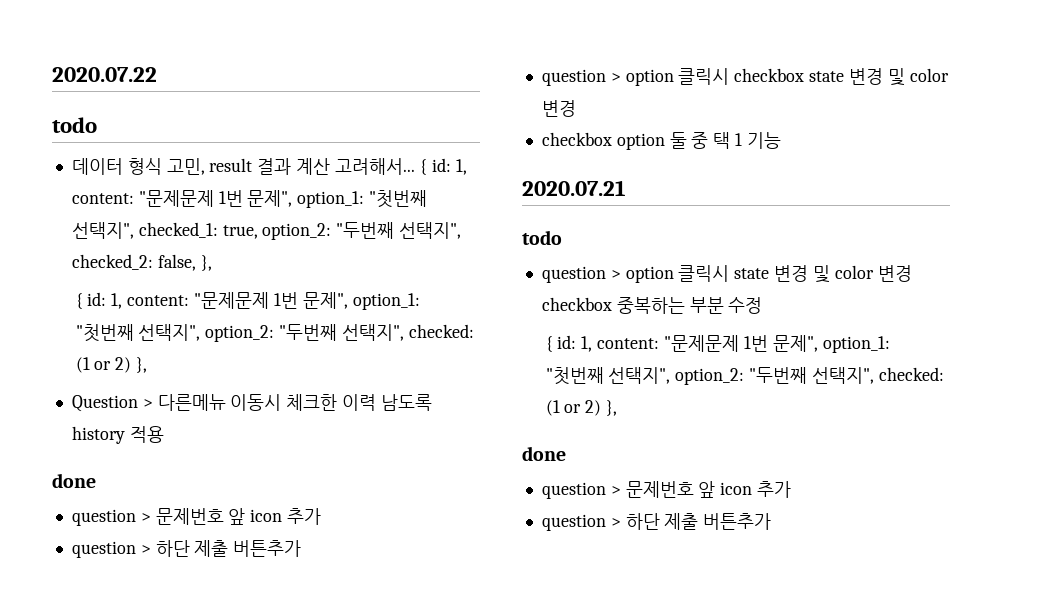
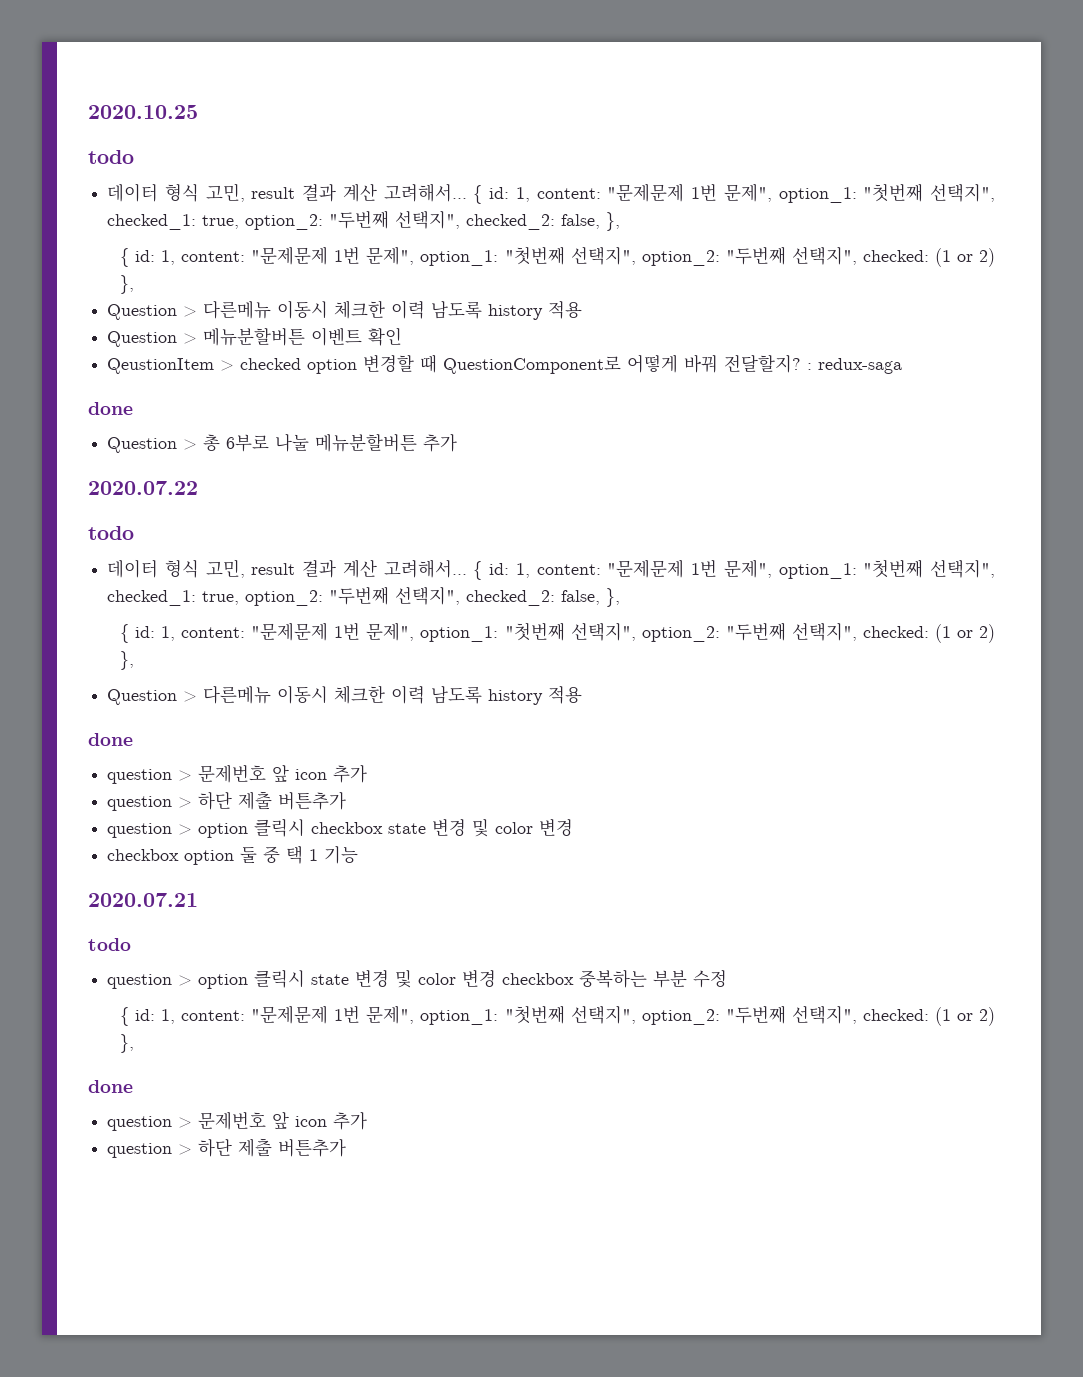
+ 2020.10.25
+ todo
+ 데이터 형식 고민, result 결과 계산 고려해서... { id: 1, content: "문제문제 1번 문제", option_1: "첫번째 선택지", checked_1: true, option_2: "두번째 선택지", checked_2: false, },
+ { id: 1, content: "문제문제 1번 문제", option_1: "첫번째 선택지", option_2: "두번째 선택지", checked: (1 or 2) },
+ Question > 다른메뉴 이동시 체크한 이력 남도록 history 적용
+ Question > 메뉴분할버튼 이벤트 확인
+ QeustionItem > checked option 변경할 때 QuestionComponent로 어떻게 바꿔 전달할지? : redux-saga
+ done
+ Question > 총 6부로 나눌 메뉴분할버튼 추가

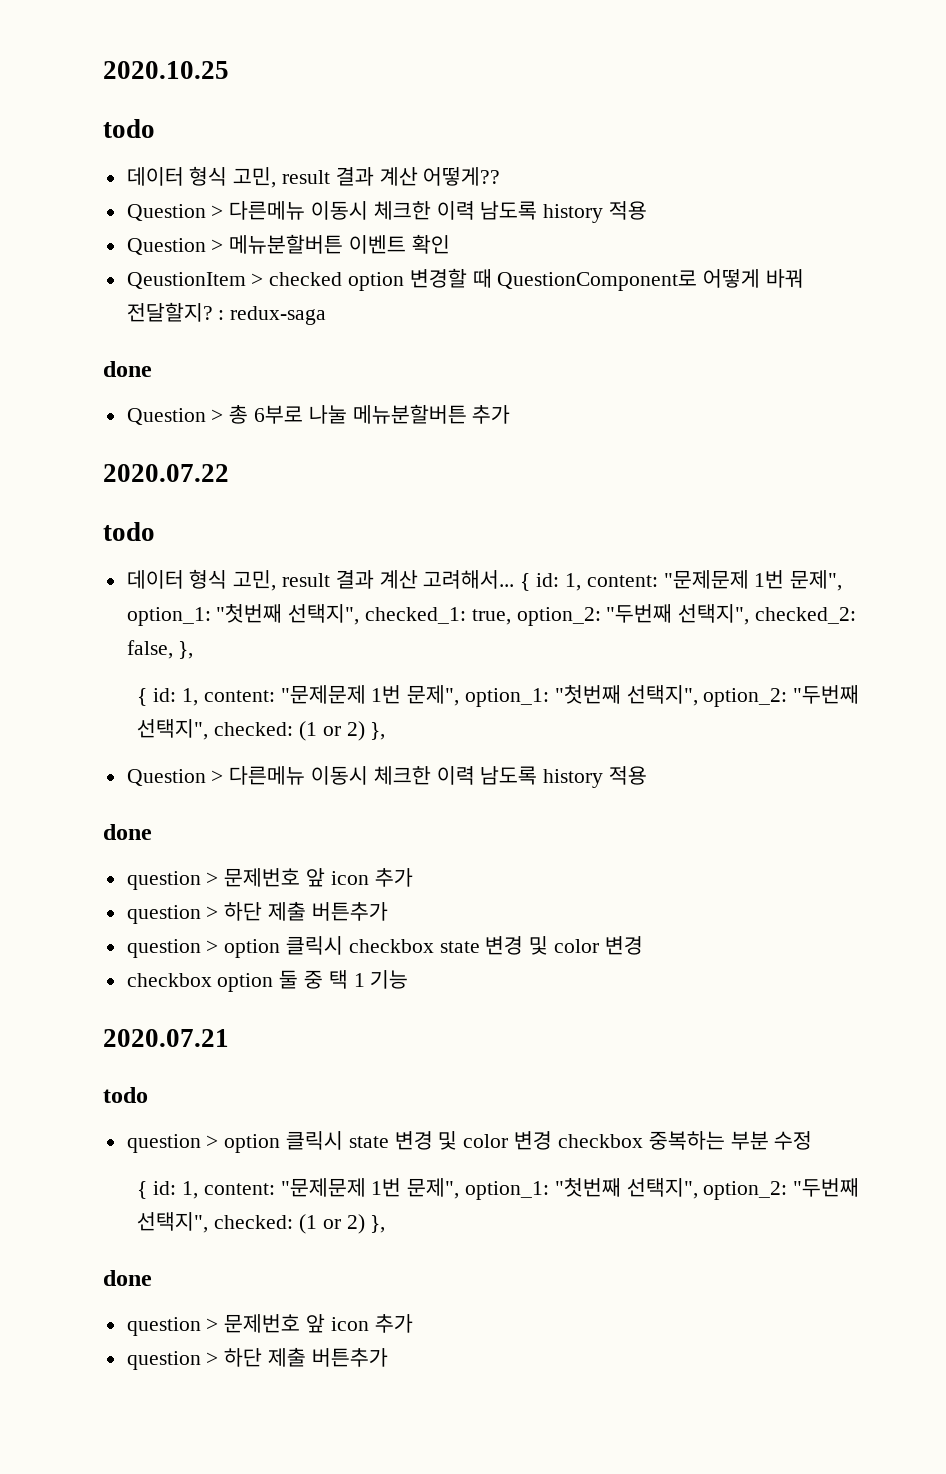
  2020.10.25
  todo
- 데이터 형식 고민, result 결과 계산 고려해서... { id: 1, content: "문제문제 1번 문제", option_1: "첫번째 선택지", checked_1: true, option_2: "두번째 선택지", checked_2: false, },
- { id: 1, content: "문제문제 1번 문제", option_1: "첫번째 선택지", option_2: "두번째 선택지", checked: (1 or 2) },
+ 데이터 형식 고민, result 결과 계산 어떻게??

